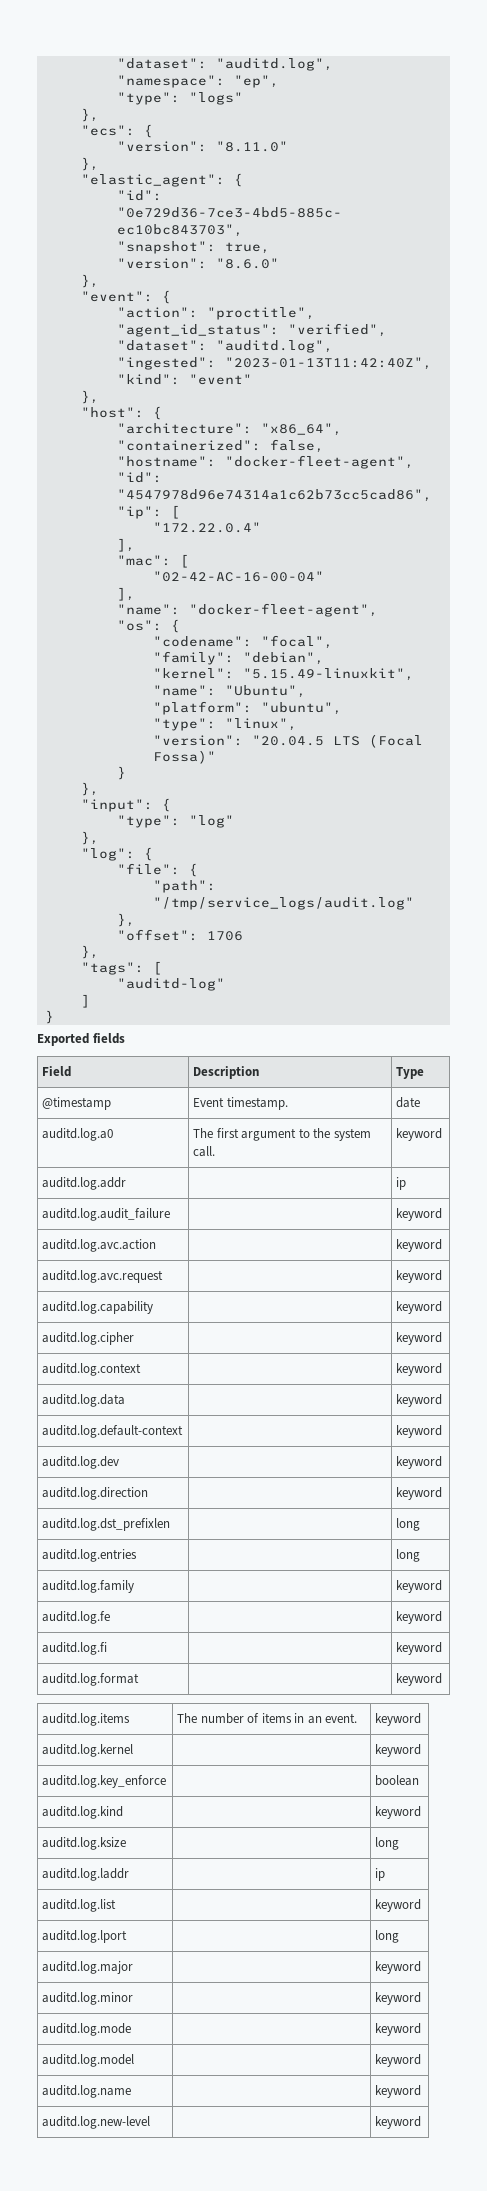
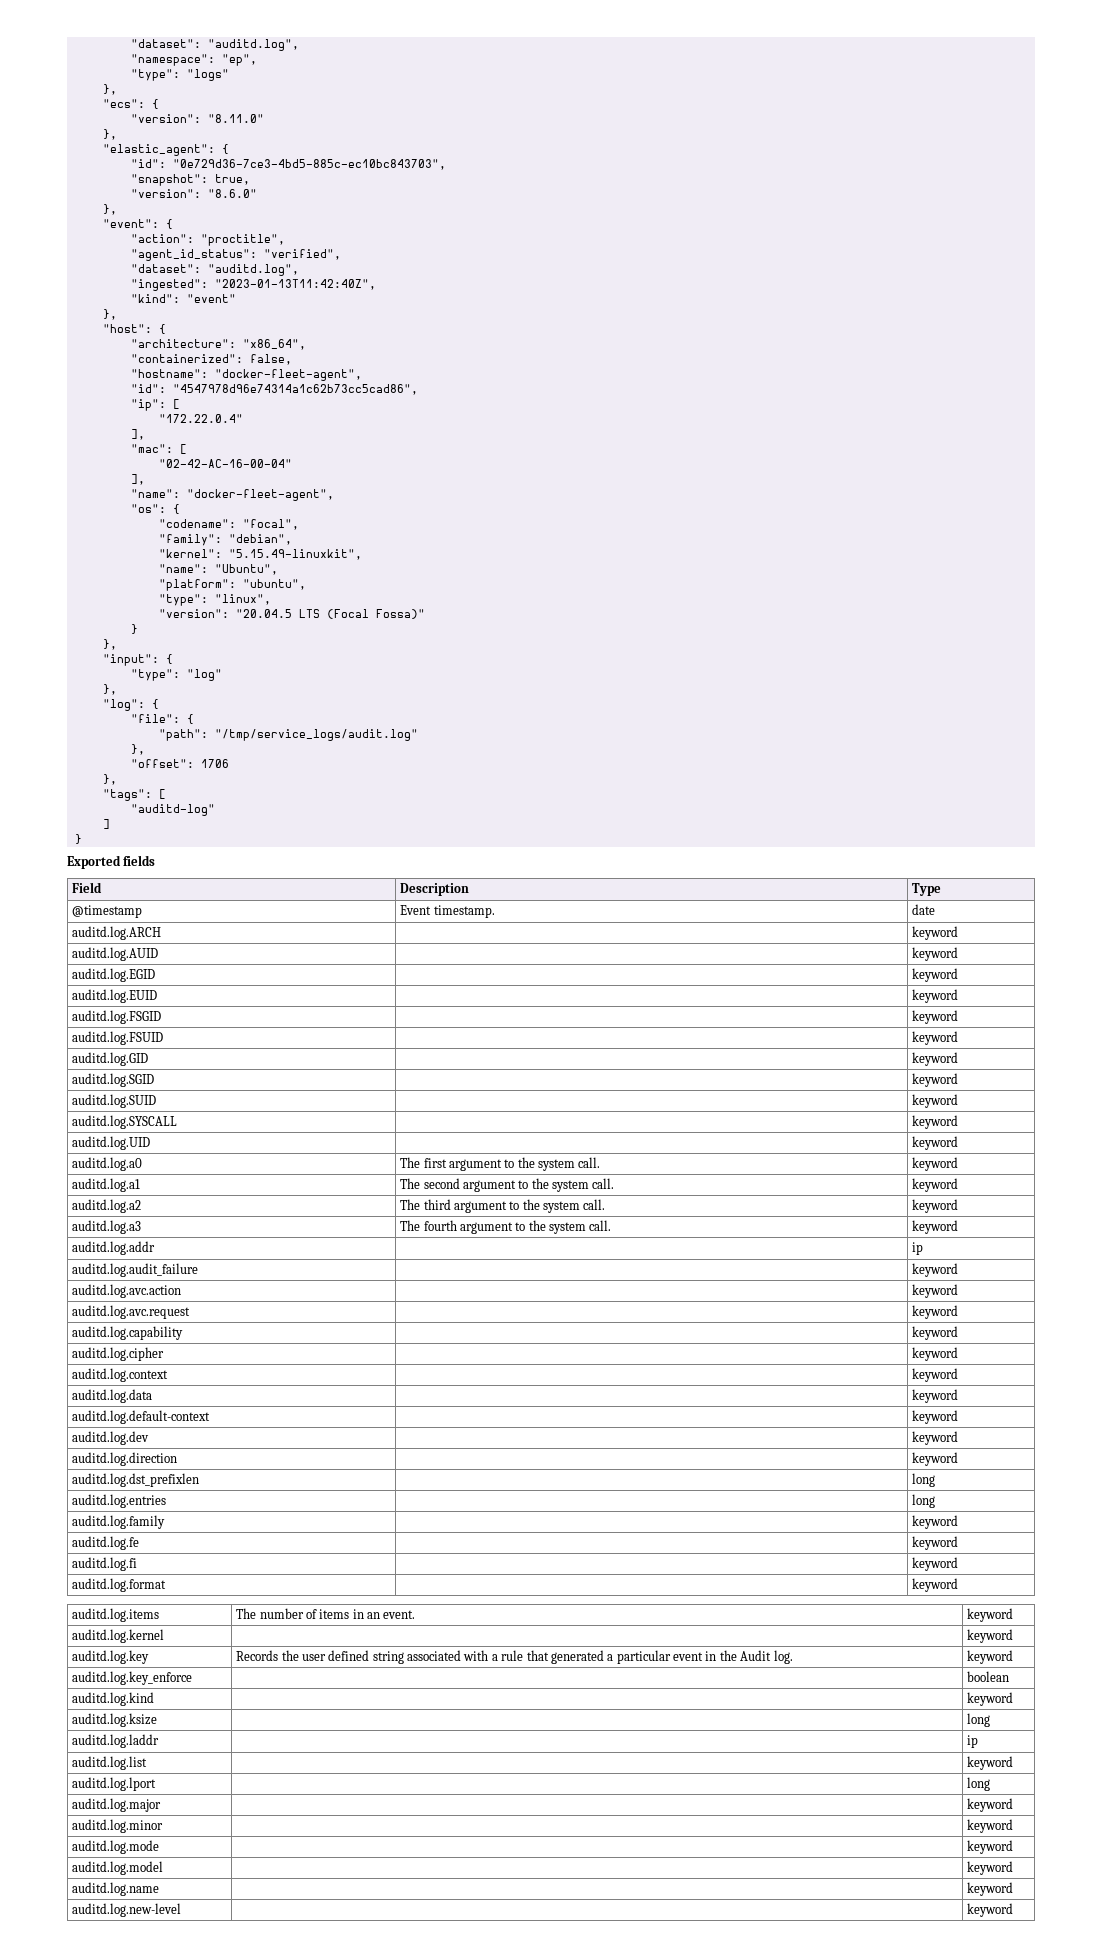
+ auditd.log.ARCH | | keyword
+ auditd.log.AUID | | keyword
+ auditd.log.EGID | | keyword
+ auditd.log.EUID | | keyword
+ auditd.log.FSGID | | keyword
+ auditd.log.FSUID | | keyword
+ auditd.log.GID | | keyword
+ auditd.log.SGID | | keyword
+ auditd.log.SUID | | keyword
+ auditd.log.SYSCALL | | keyword
+ auditd.log.UID | | keyword
+ auditd.log.a1 | The second argument to the system call. | keyword
+ auditd.log.a2 | The third argument to the system call. | keyword
+ auditd.log.a3 | The fourth argument to the system call. | keyword
+ auditd.log.key | Records the user defined string associated with a rule that generated a particular event in the Audit log. | keyword

